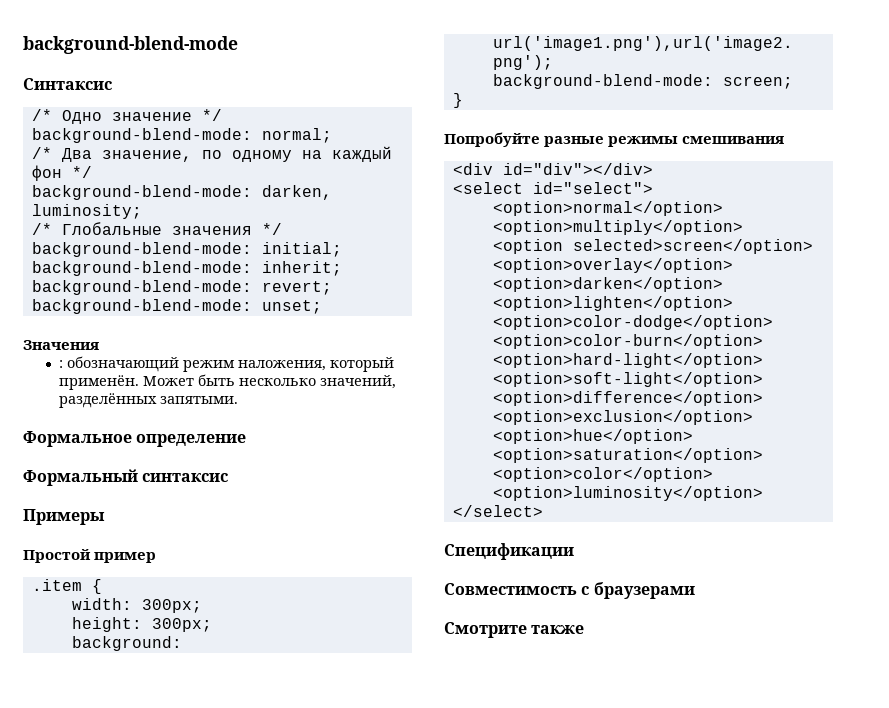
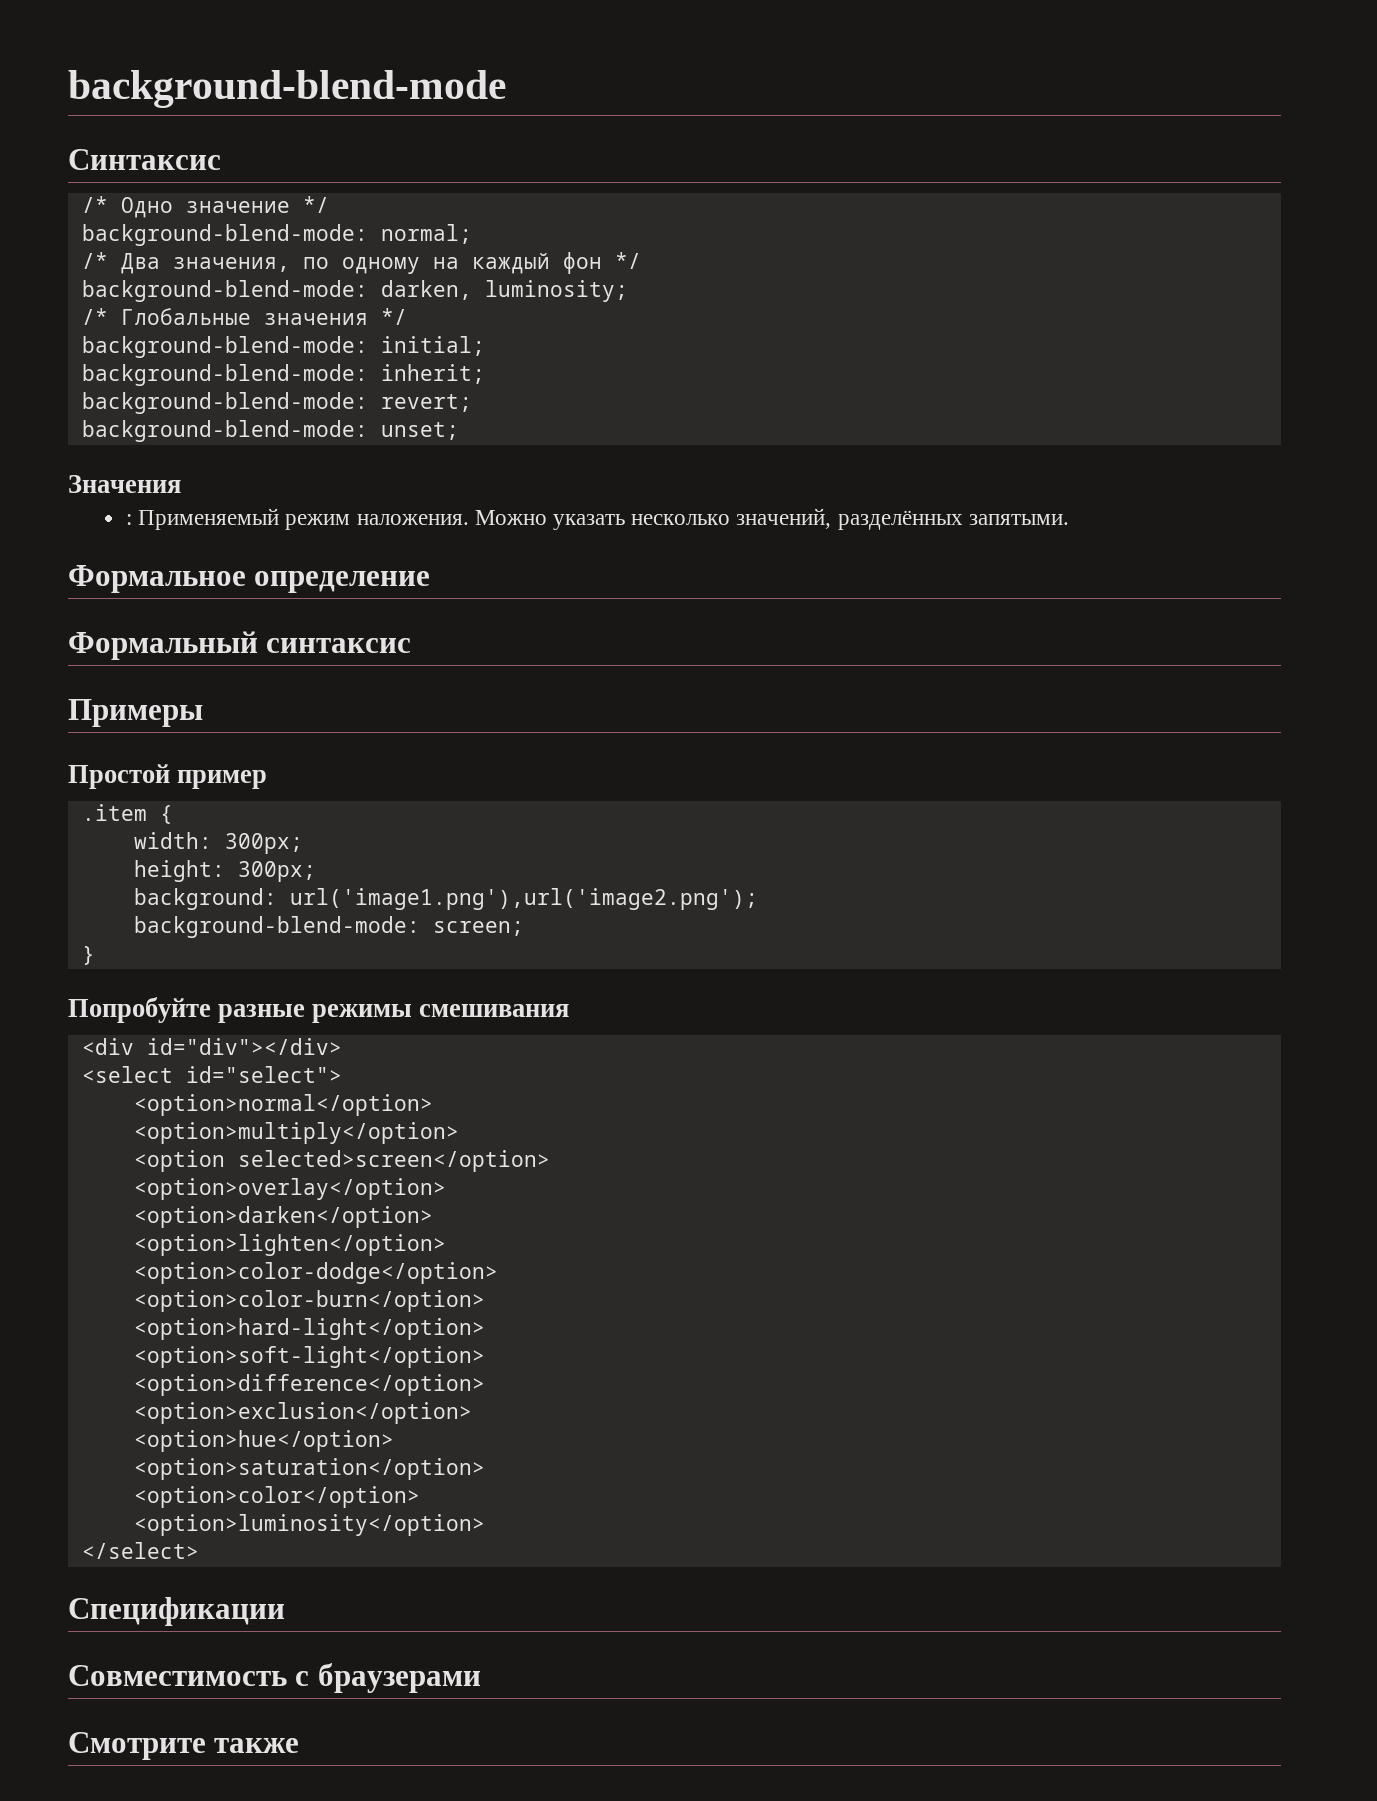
- /* Два значение, по одному на каждый фон */
+ /* Два значения, по одному на каждый фон */
- : обозначающий режим наложения, который применён. Может быть несколько значений, разделённых запятыми.
+ : Применяемый режим наложения. Можно указать несколько значений, разделённых запятыми.

